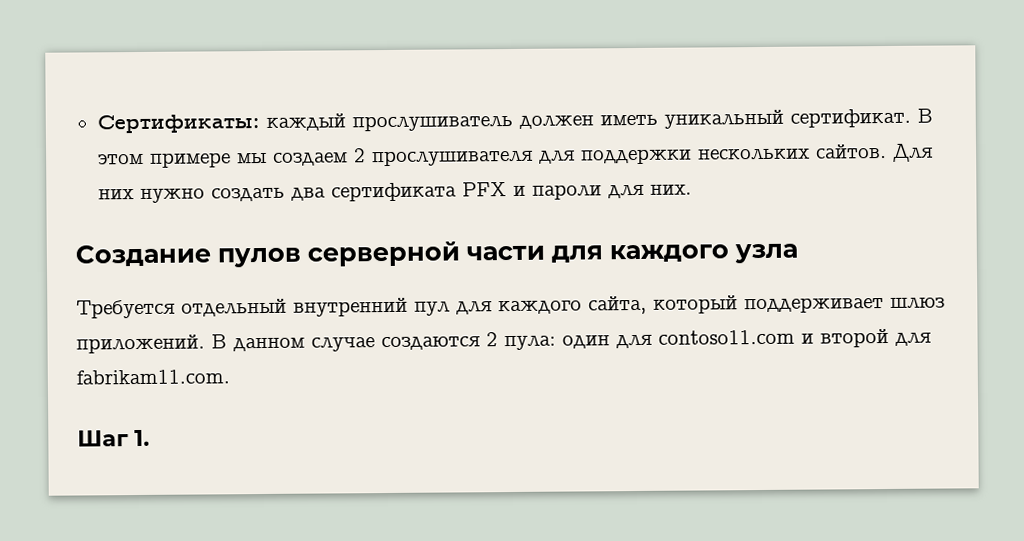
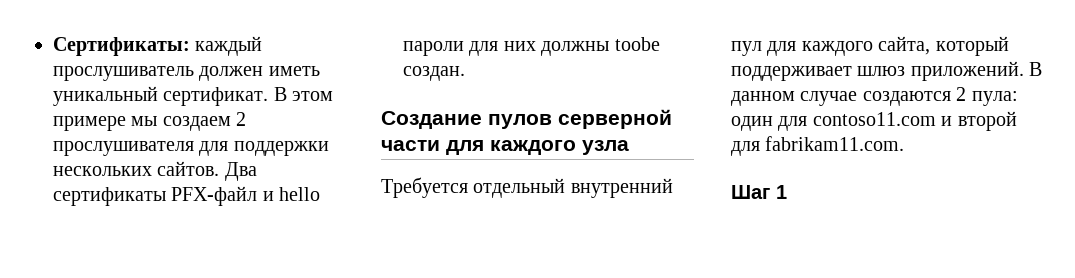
- Для них нужно создать два сертификата PFX и пароли для них.
+ Два сертификаты PFX-файл и hello пароли для них должны toobe создан.
- Шаг 1.
+ Шаг 1

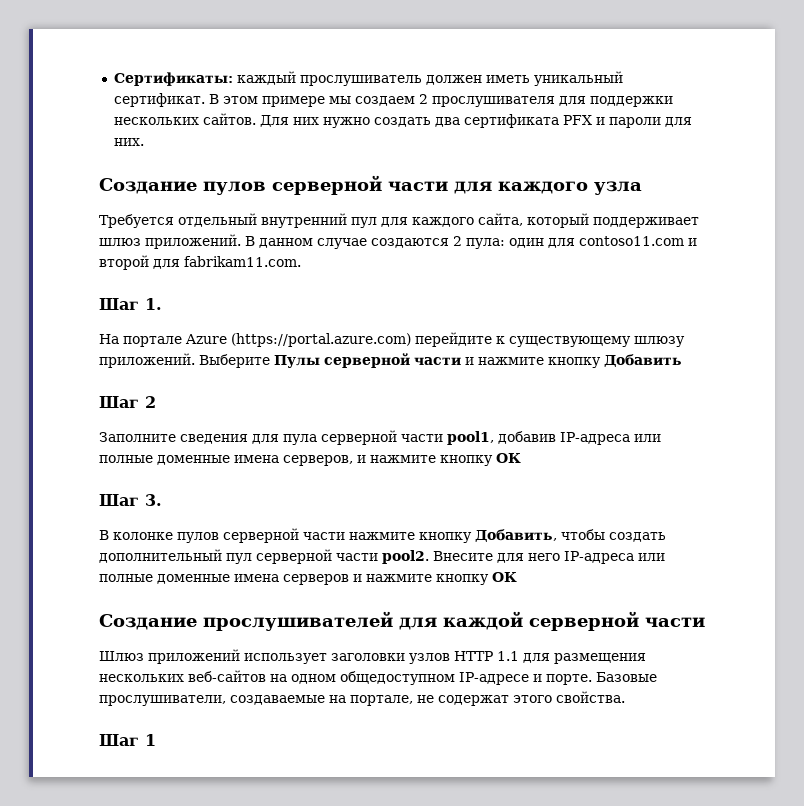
- Два сертификаты PFX-файл и hello пароли для них должны toobe создан.
+ Для них нужно создать два сертификата PFX и пароли для них.
+ Шаг 1.
+ На портале Azure (https://portal.azure.com) перейдите к существующему шлюзу приложений. Выберите Пулы серверной части и нажмите кнопку Добавить
+ Шаг 2
+ Заполните сведения для пула серверной части pool1, добавив IP-адреса или полные доменные имена серверов, и нажмите кнопку ОК
+ Шаг 3.
+ В колонке пулов серверной части нажмите кнопку Добавить, чтобы создать дополнительный пул серверной части pool2. Внесите для него IP-адреса или полные доменные имена серверов и нажмите кнопку ОК
+ Создание прослушивателей для каждой серверной части
+ Шлюз приложений использует заголовки узлов HTTP 1.1 для размещения нескольких веб-сайтов на одном общедоступном IP-адресе и порте. Базовые прослушиватели, создаваемые на портале, не содержат этого свойства.

